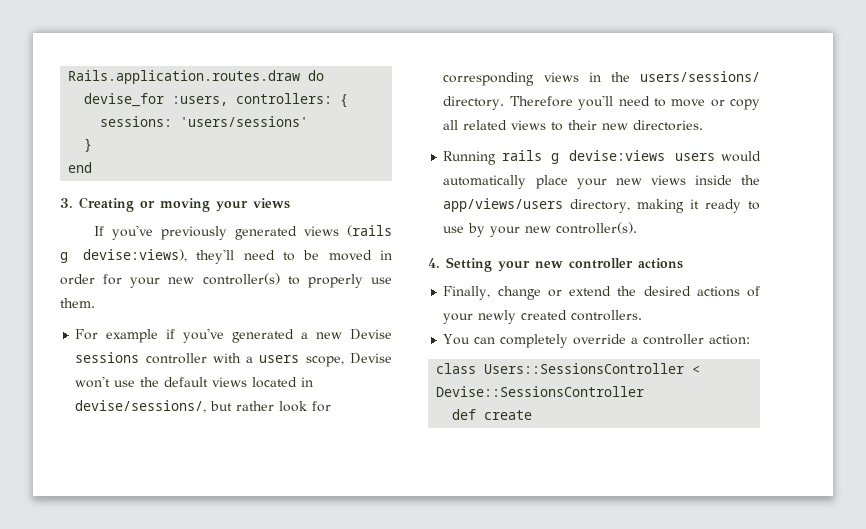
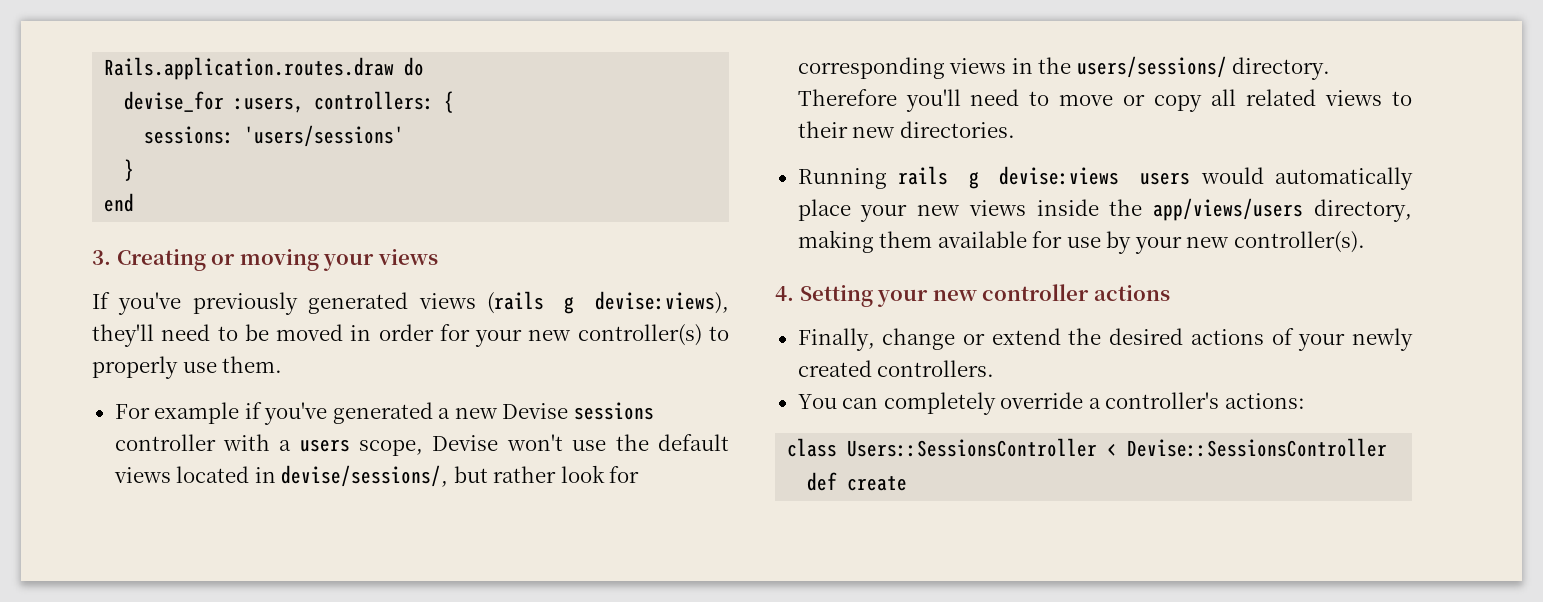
- Running rails g devise:views users would automatically place your new views inside the app/views/users directory, making it ready to use by your new controller(s).
+ Running rails g devise:views users would automatically place your new views inside the app/views/users directory, making them available for use by your new controller(s).
- You can completely override a controller action:
+ You can completely override a controller's actions:

